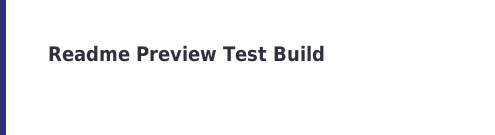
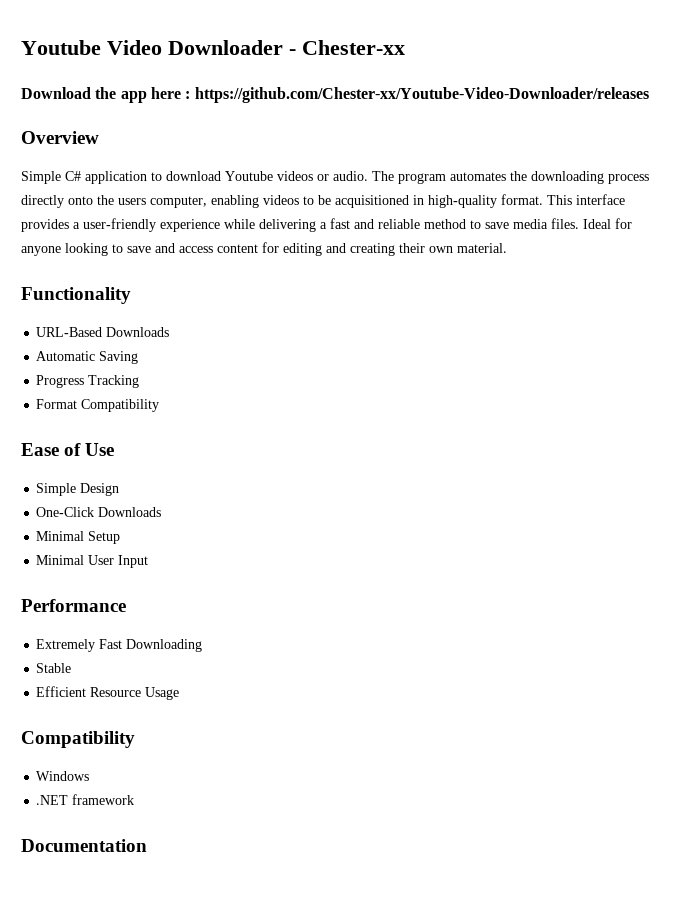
- Readme Preview Test Build
+ Youtube Video Downloader - Chester-xx
+ Download the app here : https://github.com/Chester-xx/Youtube-Video-Downloader/releases
+ Overview
+ Simple C# application to download Youtube videos or audio. The program automates the downloading process directly onto the users computer, enabling videos to be acquisitioned in high-quality format. This interface provides a user-friendly experience while delivering a fast and reliable method to save media files. Ideal for anyone looking to save and access content for editing and creating their own material.
+ Functionality
+ URL-Based Downloads
+ Automatic Saving
+ Progress Tracking
+ Format Compatibility
+ Ease of Use
+ Simple Design
+ One-Click Downloads
+ Minimal Setup
+ Minimal User Input
+ Performance
+ Extremely Fast Downloading
+ Stable
+ Efficient Resource Usage
+ Compatibility
+ Windows
+ .NET framework
+ Documentation

